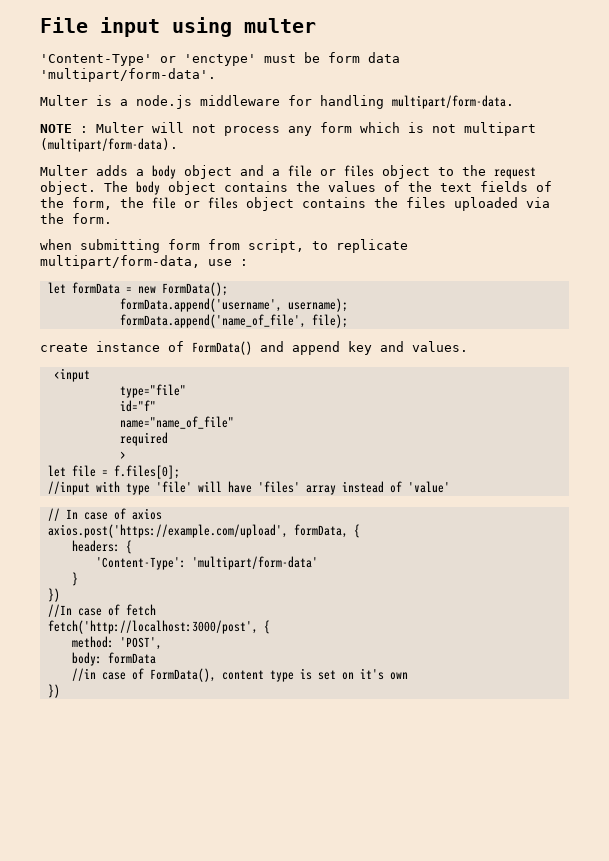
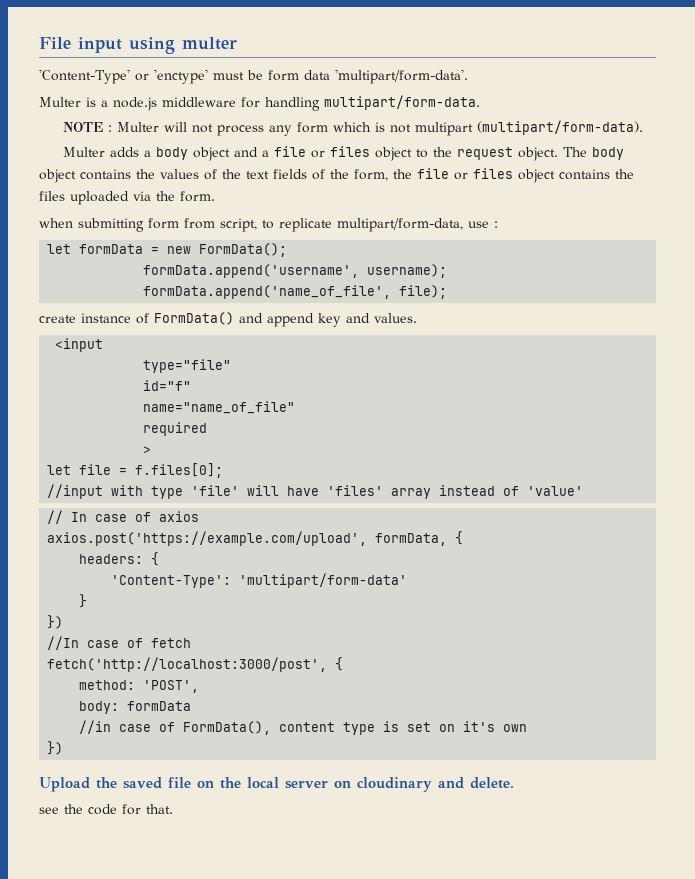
+ Upload the saved file on the local server on cloudinary and delete.
+ see the code for that.

